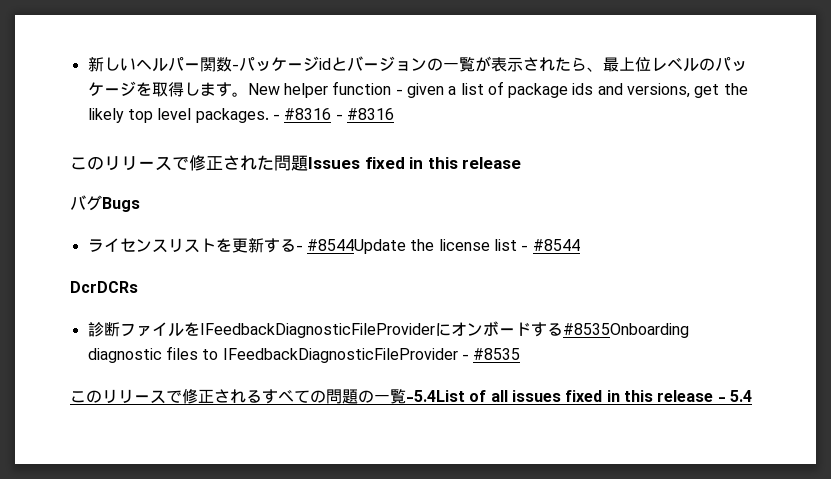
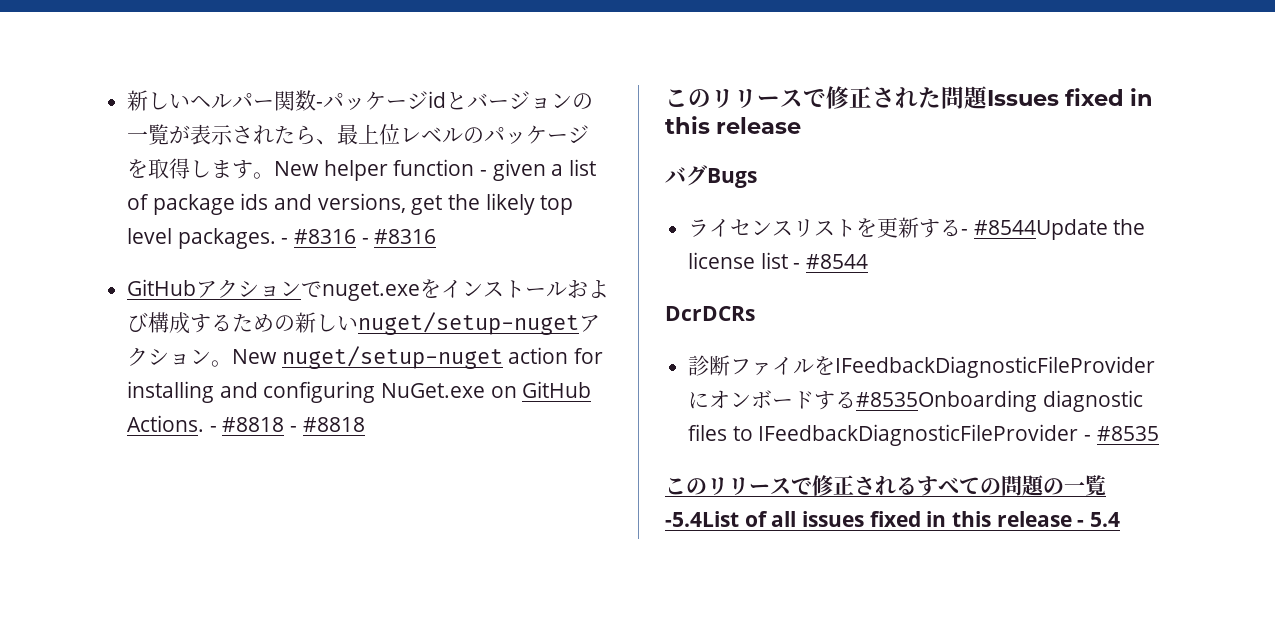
+ GitHubアクションでnuget.exeをインストールおよび構成するための新しいnuget/setup-nugetアクション。New nuget/setup-nuget action for installing and configuring NuGet.exe on GitHub Actions. - #8818 - #8818

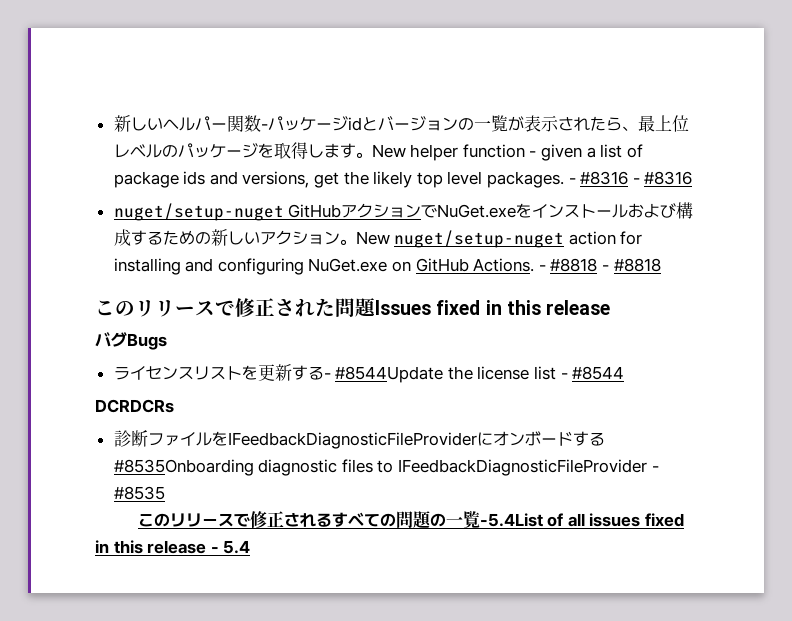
- GitHubアクションでnuget.exeをインストールおよび構成するための新しいnuget/setup-nugetアクション。
+ nuget/setup-nuget GitHubアクションでNuGet.exeをインストールおよび構成するための新しいアクション。
- DcrDCRs
+ DCRDCRs

